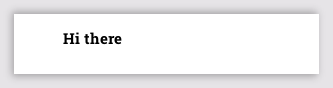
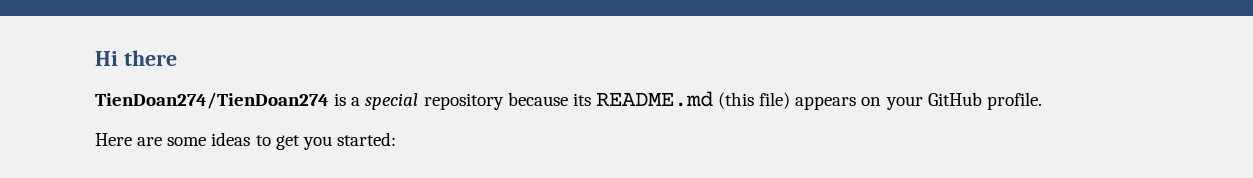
+ TienDoan274/TienDoan274 is a special repository because its README.md (this file) appears on your GitHub profile.
+ Here are some ideas to get you started:

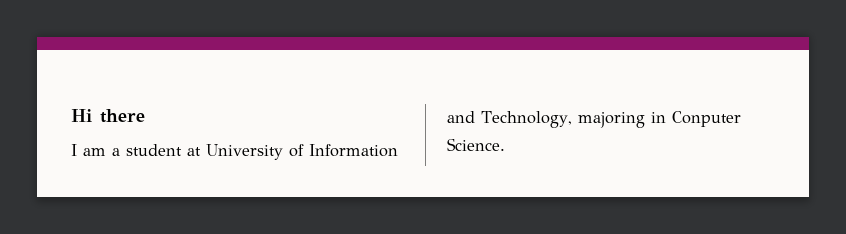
- TienDoan274/TienDoan274 is a special repository because its README.md (this file) appears on your GitHub profile.
- Here are some ideas to get you started:
+ I am a student at University of Information and Technology, majoring in Conputer Science.

